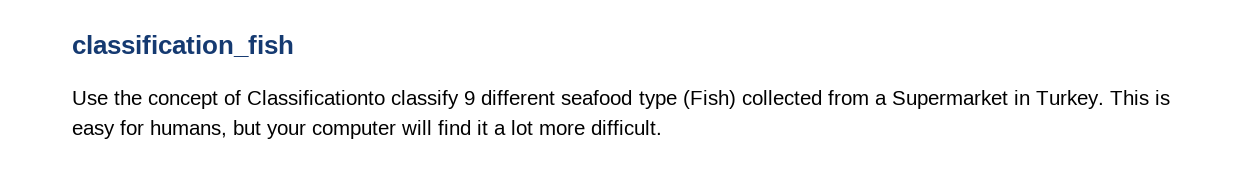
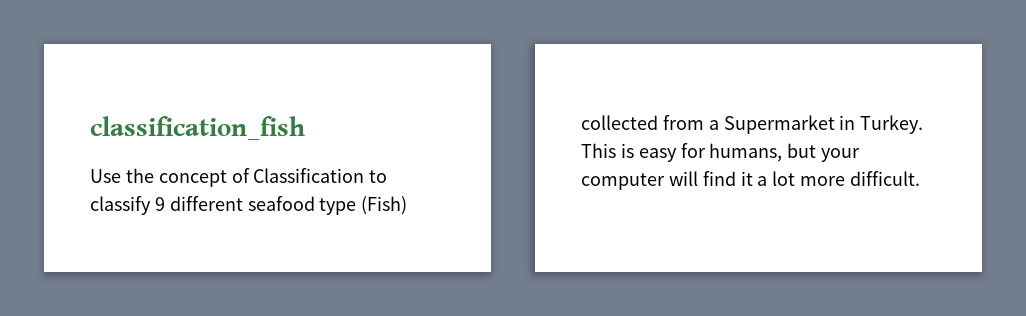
- Use the concept of Classificationto classify 9 different seafood type (Fish) collected from a Supermarket in Turkey.
+ Use the concept of Classification to classify 9 different seafood type (Fish) collected from a Supermarket in Turkey.

